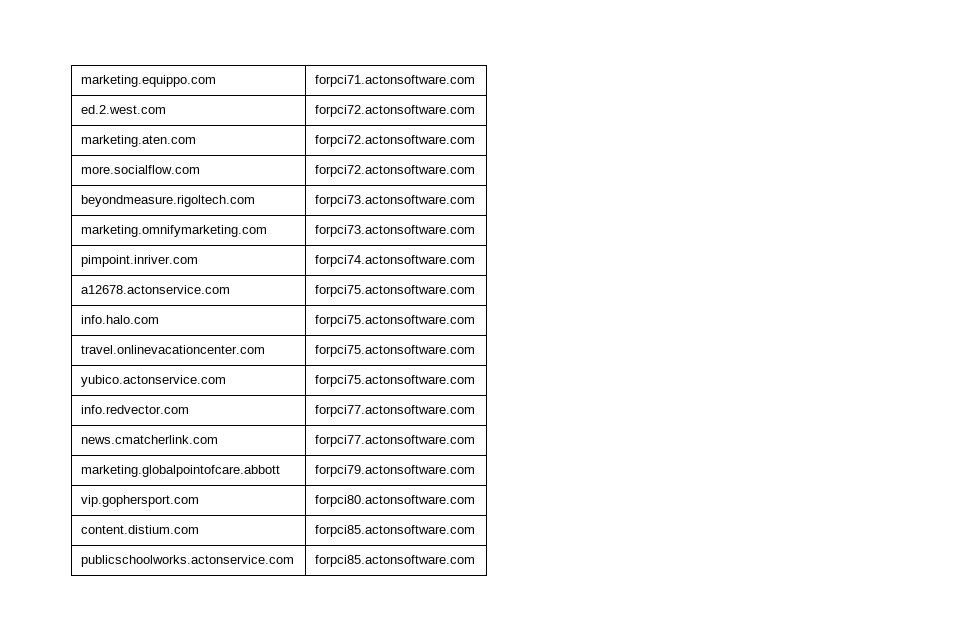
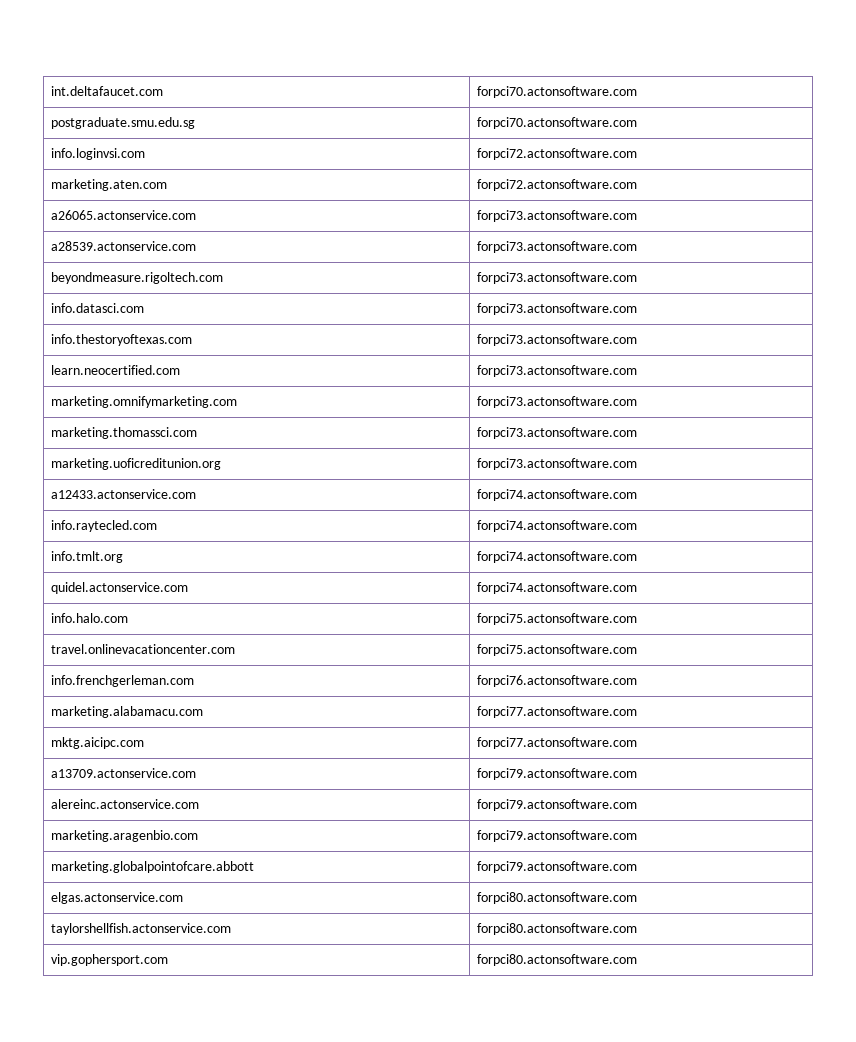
- marketing.equippo.com | forpci71.actonsoftware.com
- ed.2.west.com | forpci72.actonsoftware.com
+ int.deltafaucet.com | forpci70.actonsoftware.com
+ postgraduate.smu.edu.sg | forpci70.actonsoftware.com
+ info.loginvsi.com | forpci72.actonsoftware.com
  marketing.aten.com | forpci72.actonsoftware.com
- more.socialflow.com | forpci72.actonsoftware.com
+ a26065.actonservice.com | forpci73.actonsoftware.com
+ a28539.actonservice.com | forpci73.actonsoftware.com
  beyondmeasure.rigoltech.com | forpci73.actonsoftware.com
+ info.datasci.com | forpci73.actonsoftware.com
+ info.thestoryoftexas.com | forpci73.actonsoftware.com
+ learn.neocertified.com | forpci73.actonsoftware.com
  marketing.omnifymarketing.com | forpci73.actonsoftware.com
- pimpoint.inriver.com | forpci74.actonsoftware.com
- a12678.actonservice.com | forpci75.actonsoftware.com
+ marketing.thomassci.com | forpci73.actonsoftware.com
+ marketing.uoficreditunion.org | forpci73.actonsoftware.com
+ a12433.actonservice.com | forpci74.actonsoftware.com
+ info.raytecled.com | forpci74.actonsoftware.com
+ info.tmlt.org | forpci74.actonsoftware.com
+ quidel.actonservice.com | forpci74.actonsoftware.com
- yubico.actonservice.com | forpci75.actonsoftware.com
- info.redvector.com | forpci77.actonsoftware.com
- news.cmatcherlink.com | forpci77.actonsoftware.com
+ info.frenchgerleman.com | forpci76.actonsoftware.com
+ marketing.alabamacu.com | forpci77.actonsoftware.com
+ mktg.aicipc.com | forpci77.actonsoftware.com
+ a13709.actonservice.com | forpci79.actonsoftware.com
+ alereinc.actonservice.com | forpci79.actonsoftware.com
+ marketing.aragenbio.com | forpci79.actonsoftware.com
  marketing.globalpointofcare.abbott | forpci79.actonsoftware.com
+ elgas.actonservice.com | forpci80.actonsoftware.com
+ taylorshellfish.actonservice.com | forpci80.actonsoftware.com
  vip.gophersport.com | forpci80.actonsoftware.com
- content.distium.com | forpci85.actonsoftware.com
- publicschoolworks.actonservice.com | forpci85.actonsoftware.com

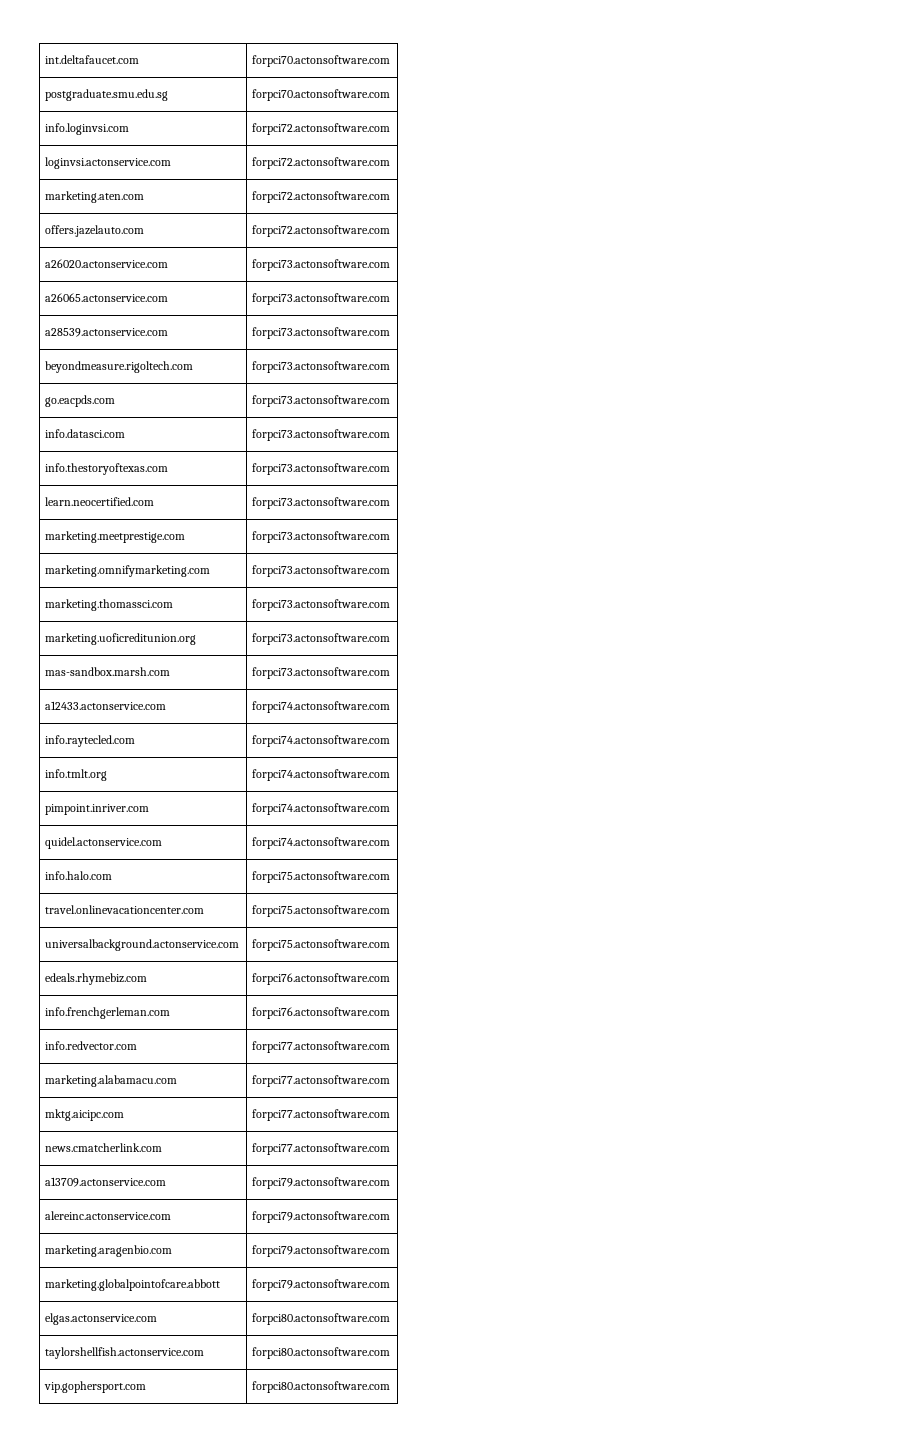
+ loginvsi.actonservice.com | forpci72.actonsoftware.com
+ offers.jazelauto.com | forpci72.actonsoftware.com
+ a26020.actonservice.com | forpci73.actonsoftware.com
+ go.eacpds.com | forpci73.actonsoftware.com
+ marketing.meetprestige.com | forpci73.actonsoftware.com
+ mas-sandbox.marsh.com | forpci73.actonsoftware.com
+ pimpoint.inriver.com | forpci74.actonsoftware.com
+ universalbackground.actonservice.com | forpci75.actonsoftware.com
+ edeals.rhymebiz.com | forpci76.actonsoftware.com
+ info.redvector.com | forpci77.actonsoftware.com
+ news.cmatcherlink.com | forpci77.actonsoftware.com

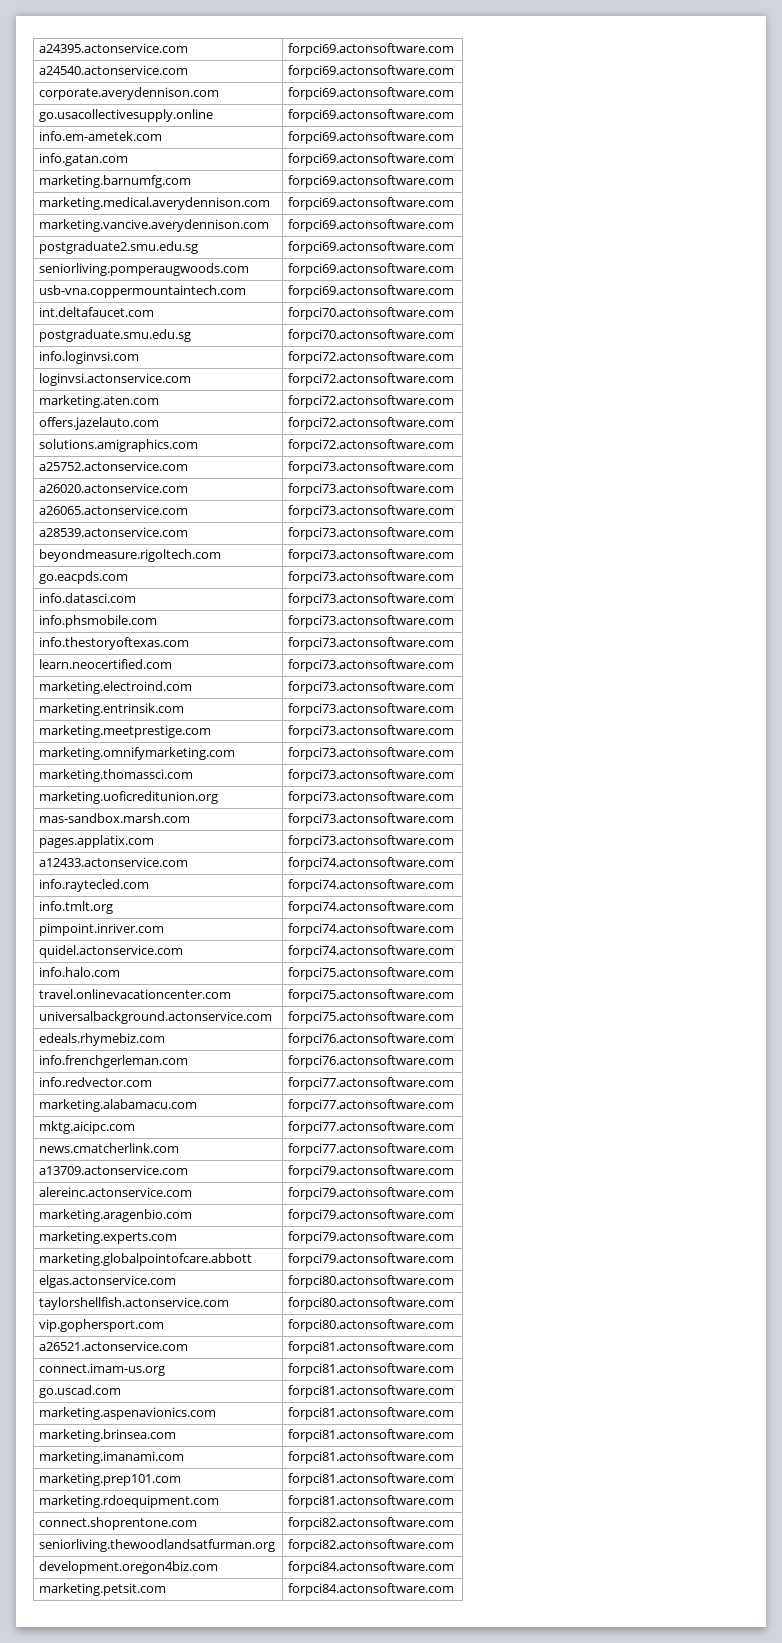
+ a24395.actonservice.com | forpci69.actonsoftware.com
+ a24540.actonservice.com | forpci69.actonsoftware.com
+ corporate.averydennison.com | forpci69.actonsoftware.com
+ go.usacollectivesupply.online | forpci69.actonsoftware.com
+ info.em-ametek.com | forpci69.actonsoftware.com
+ info.gatan.com | forpci69.actonsoftware.com
+ marketing.barnumfg.com | forpci69.actonsoftware.com
+ marketing.medical.averydennison.com | forpci69.actonsoftware.com
+ marketing.vancive.averydennison.com | forpci69.actonsoftware.com
+ postgraduate2.smu.edu.sg | forpci69.actonsoftware.com
+ seniorliving.pomperaugwoods.com | forpci69.actonsoftware.com
+ usb-vna.coppermountaintech.com | forpci69.actonsoftware.com
+ solutions.amigraphics.com | forpci72.actonsoftware.com
+ a25752.actonservice.com | forpci73.actonsoftware.com
+ info.phsmobile.com | forpci73.actonsoftware.com
+ marketing.electroind.com | forpci73.actonsoftware.com
+ marketing.entrinsik.com | forpci73.actonsoftware.com
+ pages.applatix.com | forpci73.actonsoftware.com
+ marketing.experts.com | forpci79.actonsoftware.com
+ a26521.actonservice.com | forpci81.actonsoftware.com
+ connect.imam-us.org | forpci81.actonsoftware.com
+ go.uscad.com | forpci81.actonsoftware.com
+ marketing.aspenavionics.com | forpci81.actonsoftware.com
+ marketing.brinsea.com | forpci81.actonsoftware.com
+ marketing.imanami.com | forpci81.actonsoftware.com
+ marketing.prep101.com | forpci81.actonsoftware.com
+ marketing.rdoequipment.com | forpci81.actonsoftware.com
+ connect.shoprentone.com | forpci82.actonsoftware.com
+ seniorliving.thewoodlandsatfurman.org | forpci82.actonsoftware.com
+ development.oregon4biz.com | forpci84.actonsoftware.com
+ marketing.petsit.com | forpci84.actonsoftware.com

